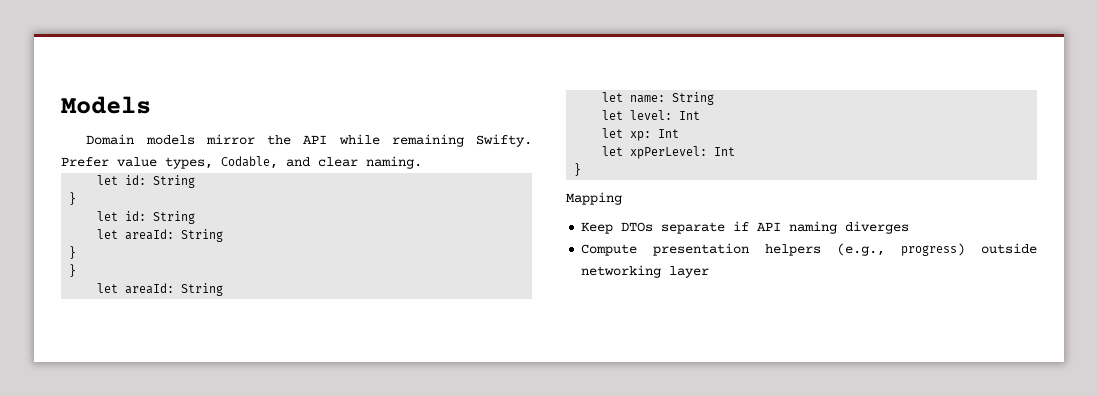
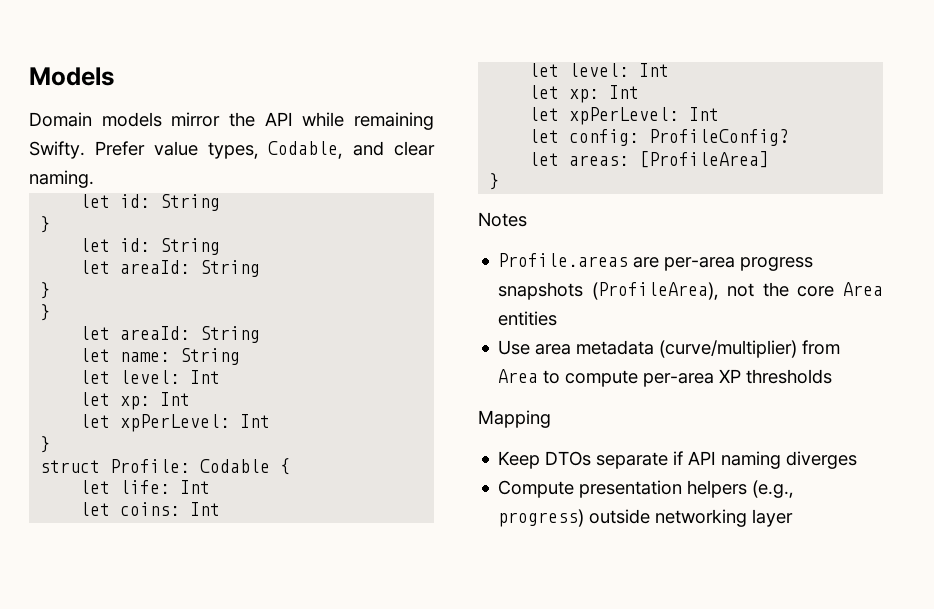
+ struct Profile: Codable {
+ let life: Int
+ let coins: Int
+ let level: Int
+ let xp: Int
+ let xpPerLevel: Int
+ let config: ProfileConfig?
+ let areas: [ProfileArea]
+ }
+ Notes
+ Profile.areas are per-area progress snapshots (ProfileArea), not the core Area entities
+ Use area metadata (curve/multiplier) from Area to compute per-area XP thresholds

